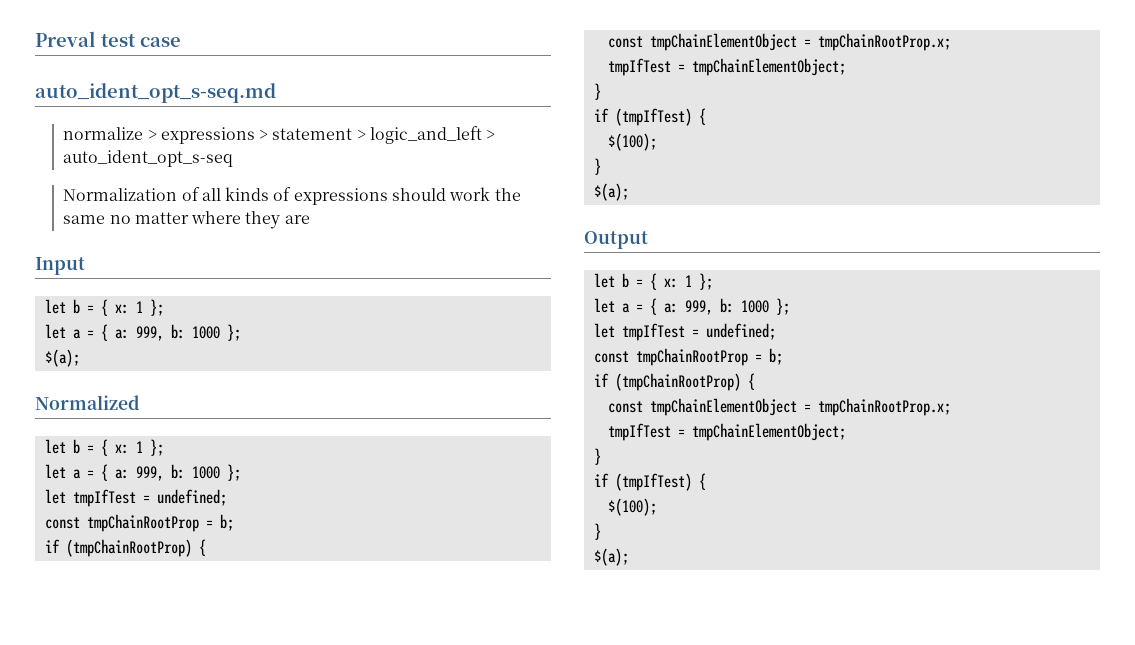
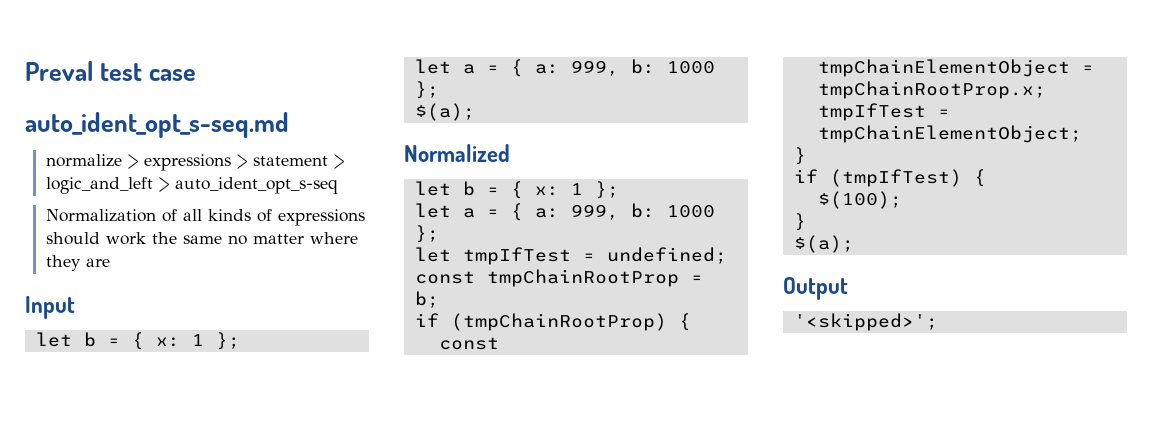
  Output
- let b = { x: 1 };
- let a = { a: 999, b: 1000 };
- let tmpIfTest = undefined;
- const tmpChainRootProp = b;
- if (tmpChainRootProp) {
- const tmpChainElementObject = tmpChainRootProp.x;
- tmpIfTest = tmpChainElementObject;
- }
- if (tmpIfTest) {
- $(100);
- }
- $(a);
+ '<skipped>';

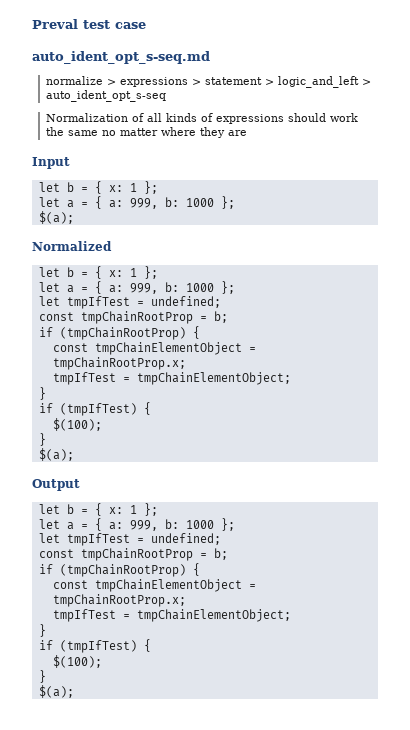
  Output
- '<skipped>';
+ let b = { x: 1 };
+ let a = { a: 999, b: 1000 };
+ let tmpIfTest = undefined;
+ const tmpChainRootProp = b;
+ if (tmpChainRootProp) {
+ const tmpChainElementObject = tmpChainRootProp.x;
+ tmpIfTest = tmpChainElementObject;
+ }
+ if (tmpIfTest) {
+ $(100);
+ }
+ $(a);

